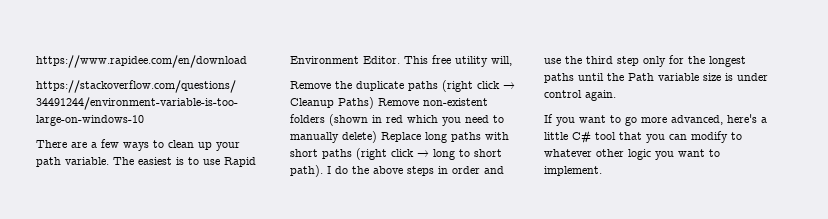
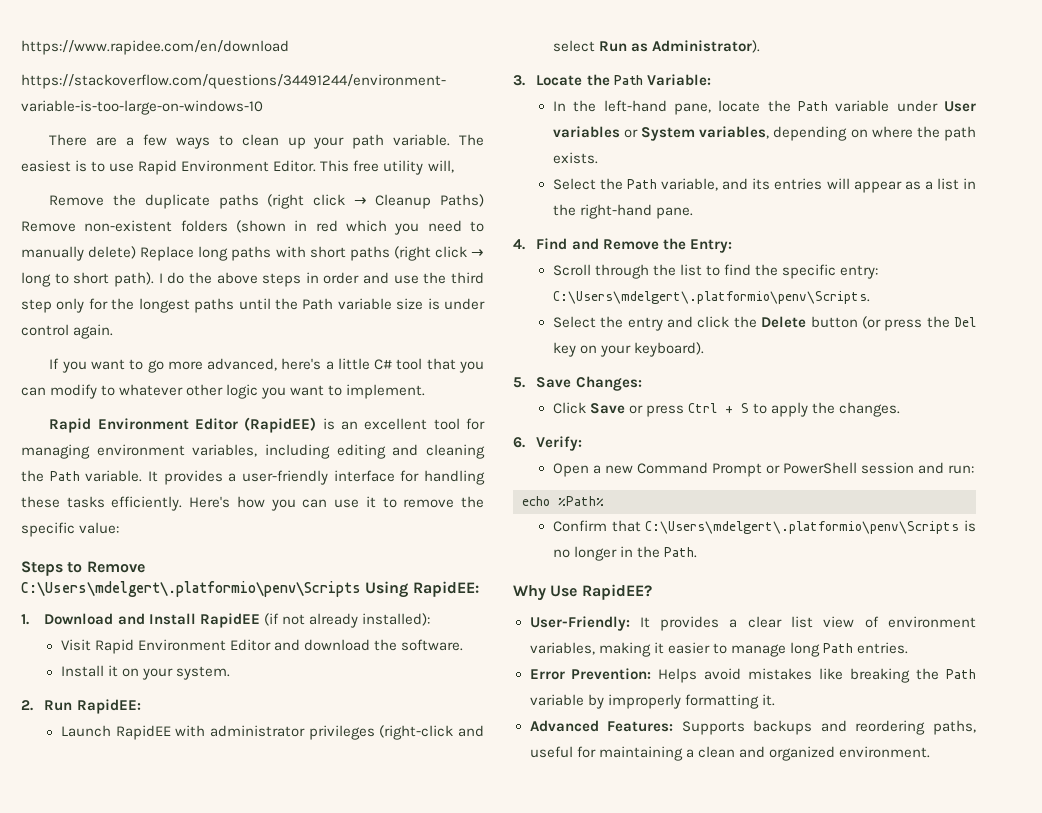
+ Rapid Environment Editor (RapidEE) is an excellent tool for managing environment variables, including editing and cleaning the Path variable. It provides a user-friendly interface for handling these tasks efficiently. Here's how you can use it to remove the specific value:
+ Steps to Remove C:\Users\mdelgert\.platformio\penv\Scripts Using RapidEE:
+ 1. Download and Install RapidEE (if not already installed):
+ Visit Rapid Environment Editor and download the software.
+ Install it on your system.
+ 2. Run RapidEE:
+ Launch RapidEE with administrator privileges (right-click and select Run as Administrator).
+ 3. Locate the Path Variable:
+ In the left-hand pane, locate the Path variable under User variables or System variables, depending on where the path exists.
+ Select the Path variable, and its entries will appear as a list in the right-hand pane.
+ 4. Find and Remove the Entry:
+ Scroll through the list to find the specific entry: C:\Users\mdelgert\.platformio\penv\Scripts.
+ Select the entry and click the Delete button (or press the Del key on your keyboard).
+ 5. Save Changes:
+ Click Save or press Ctrl + S to apply the changes.
+ 6. Verify:
+ Open a new Command Prompt or PowerShell session and run:
+ echo %Path%
+ Confirm that C:\Users\mdelgert\.platformio\penv\Scripts is no longer in the Path.
+ Why Use RapidEE?
+ User-Friendly: It provides a clear list view of environment variables, making it easier to manage long Path entries.
+ Error Prevention: Helps avoid mistakes like breaking the Path variable by improperly formatting it.
+ Advanced Features: Supports backups and reordering paths, useful for maintaining a clean and organized environment.

